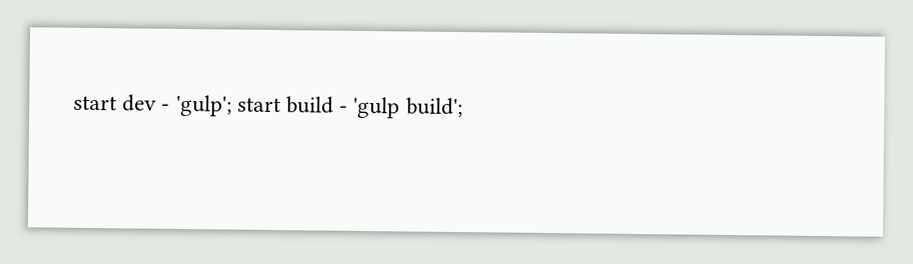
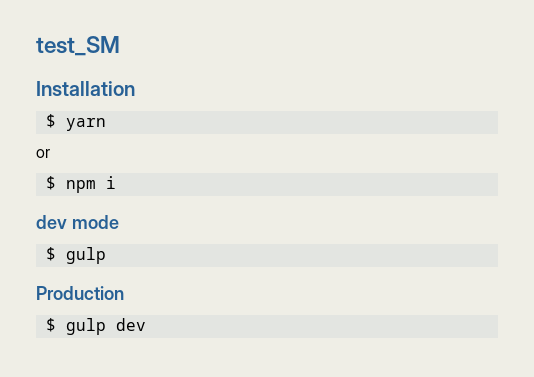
- start dev - 'gulp'; start build - 'gulp build';
+ test_SM
+ Installation
+ $ yarn
+ or
+ $ npm i
+ dev mode
+ $ gulp
+ Production
+ $ gulp dev

